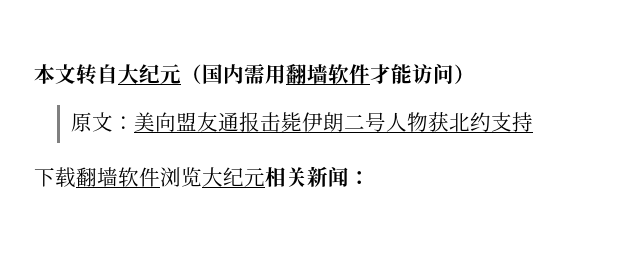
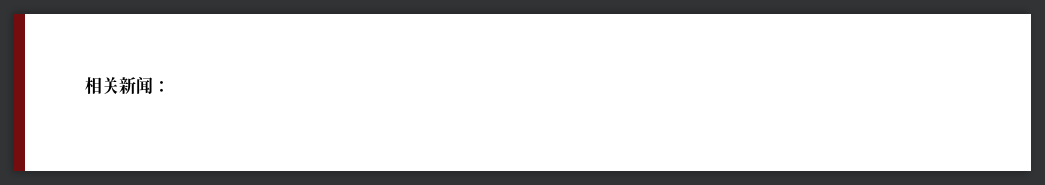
- 本文转自大纪元（国内需用翻墙软件才能访问）
- 原文：美向盟友通报击毙伊朗二号人物获北约支持
- 下载翻墙软件浏览大纪元相关新闻：
+ 相关新闻：

